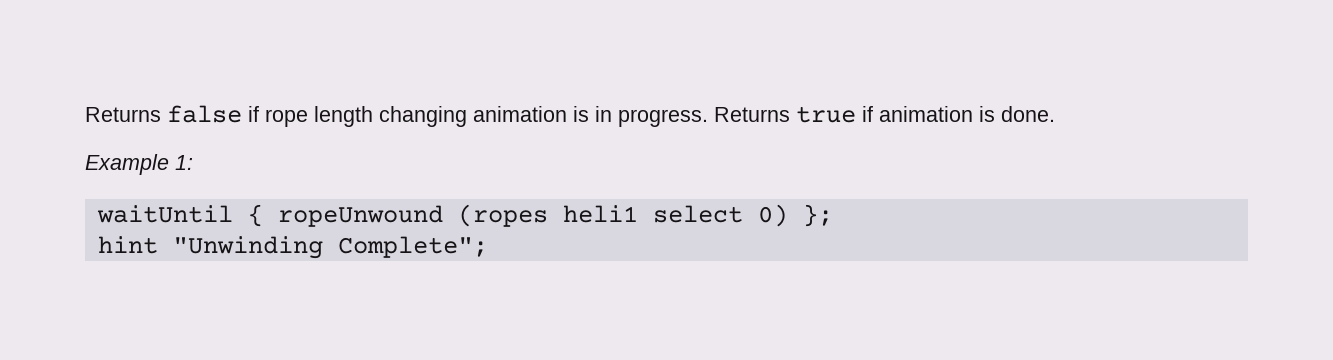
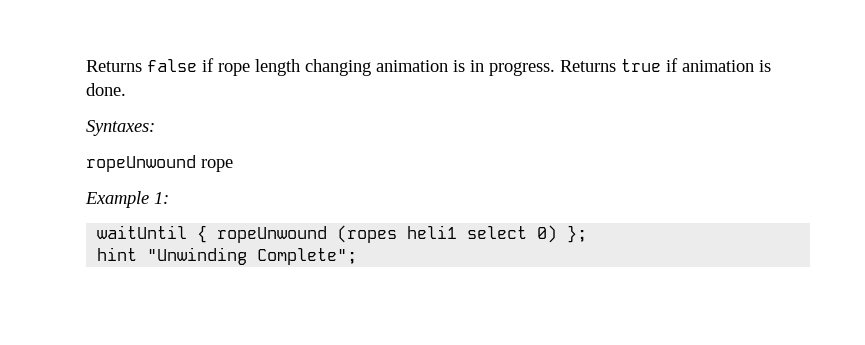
+ Syntaxes:
+ ropeUnwound rope

